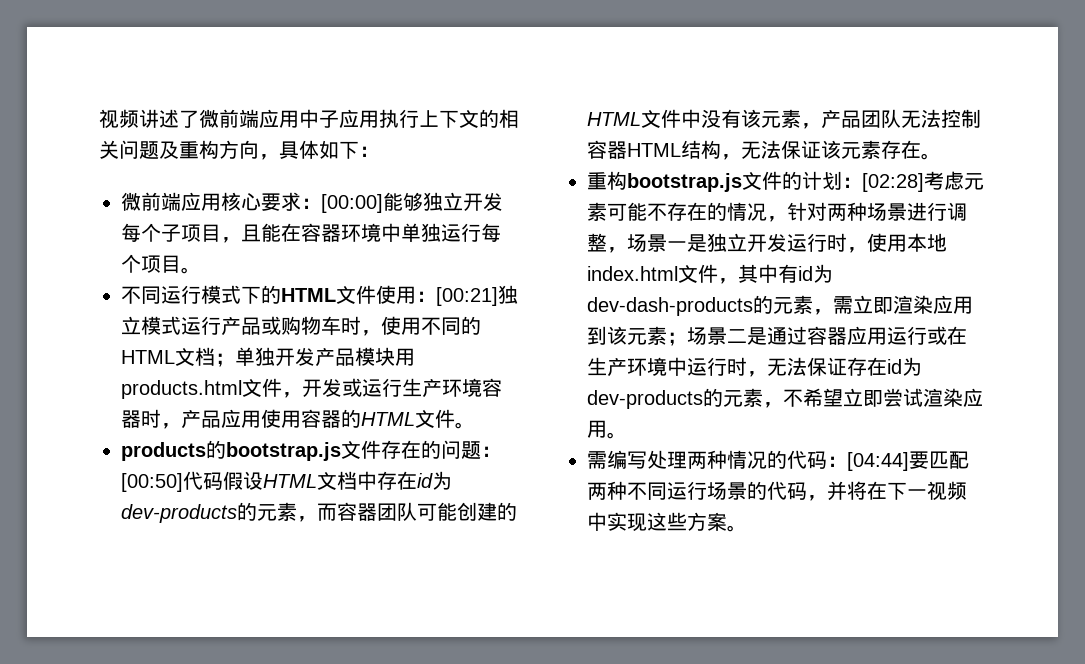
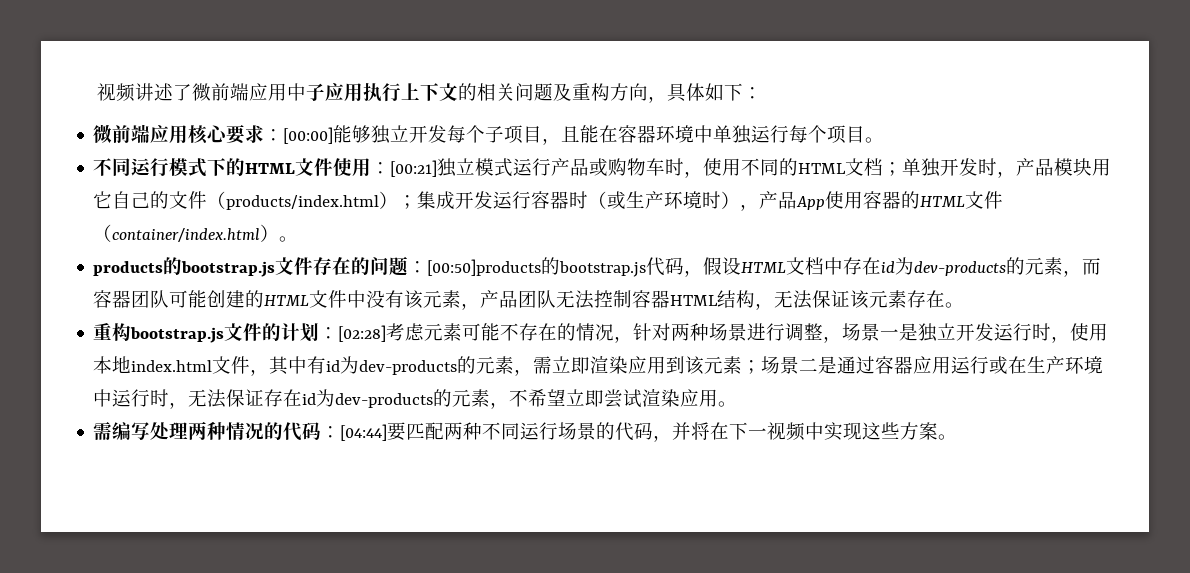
- 不同运行模式下的HTML文件使用：[00:21]独立模式运行产品或购物车时，使用不同的HTML文档；单独开发产品模块用products.html文件，开发或运行生产环境容器时，产品应用使用容器的HTML文件。
+ 不同运行模式下的HTML文件使用：[00:21]独立模式运行产品或购物车时，使用不同的HTML文档；单独开发时，产品模块用它自己的文件（products/index.html）；集成开发运行容器时（或生产环境时），产品App使用容器的HTML文件（container/index.html）。
- products的bootstrap.js文件存在的问题：[00:50]代码假设HTML文档中存在id为dev-products的元素，而容器团队可能创建的HTML文件中没有该元素，产品团队无法控制容器HTML结构，无法保证该元素存在。
+ products的bootstrap.js文件存在的问题：[00:50]products的bootstrap.js代码，假设HTML文档中存在id为dev-products的元素，而容器团队可能创建的HTML文件中没有该元素，产品团队无法控制容器HTML结构，无法保证该元素存在。
- [02:28]考虑元素可能不存在的情况，针对两种场景进行调整，场景一是独立开发运行时，使用本地index.html文件，其中有id为dev-dash-products的元素，需立即渲染应用到该元素；
+ [02:28]考虑元素可能不存在的情况，针对两种场景进行调整，场景一是独立开发运行时，使用本地index.html文件，其中有id为dev-products的元素，需立即渲染应用到该元素；

